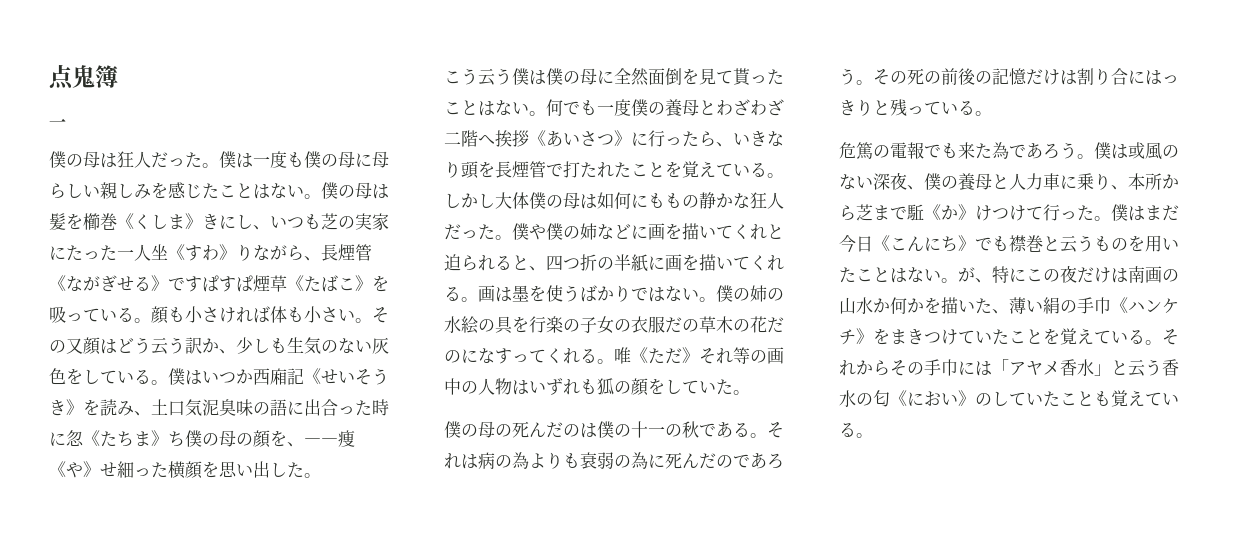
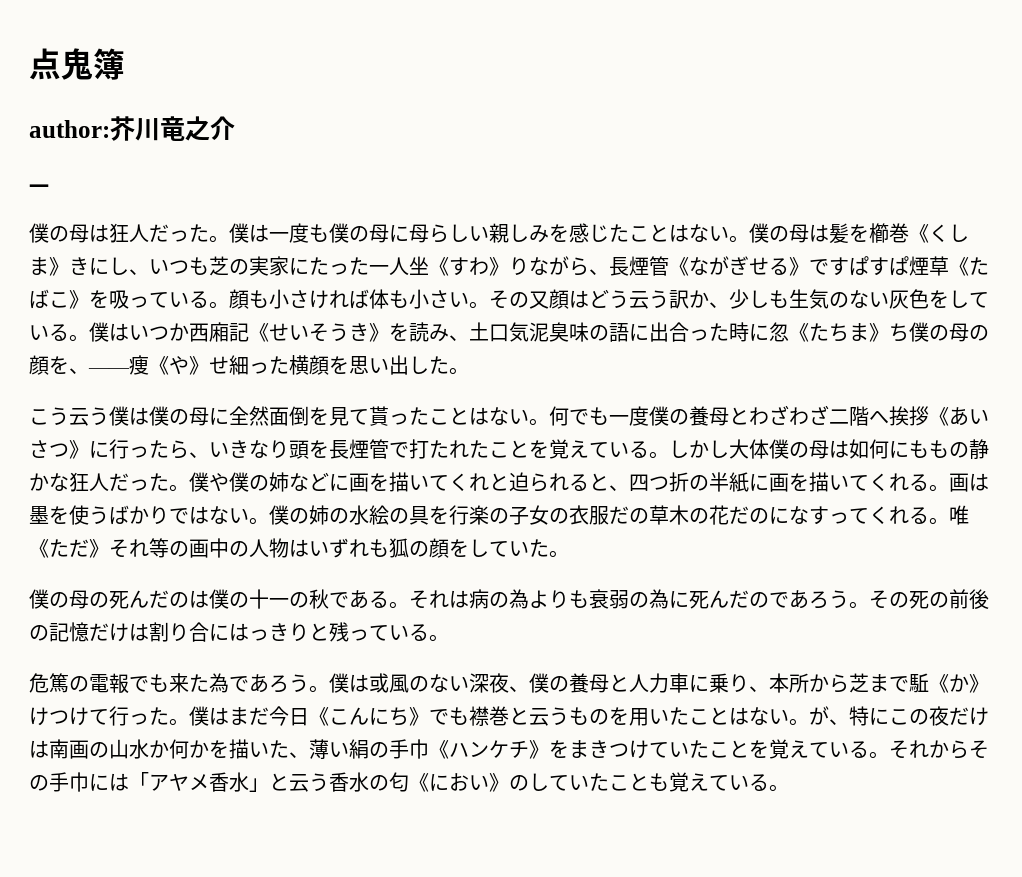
+ author:芥川竜之介

